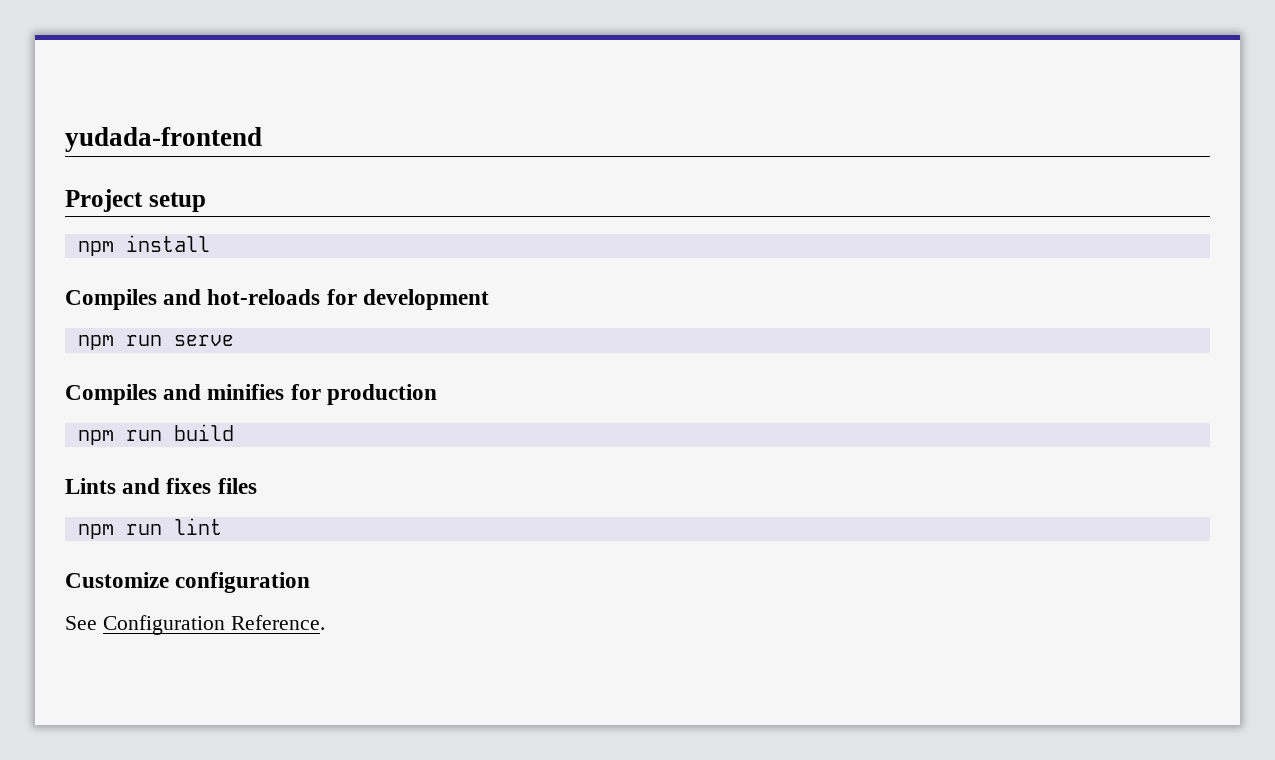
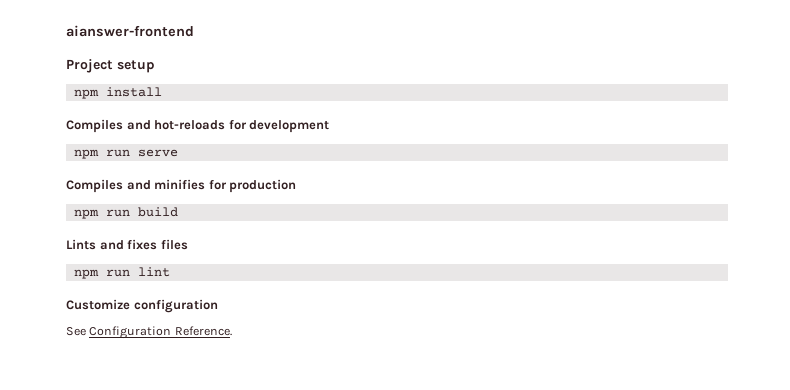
- yudada-frontend
+ aianswer-frontend

